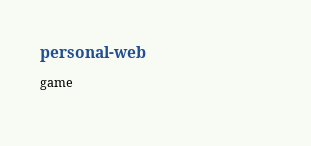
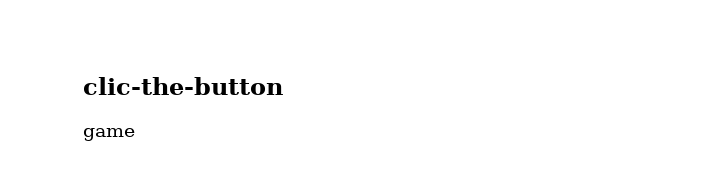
- personal-web
+ clic-the-button

